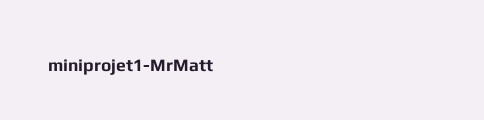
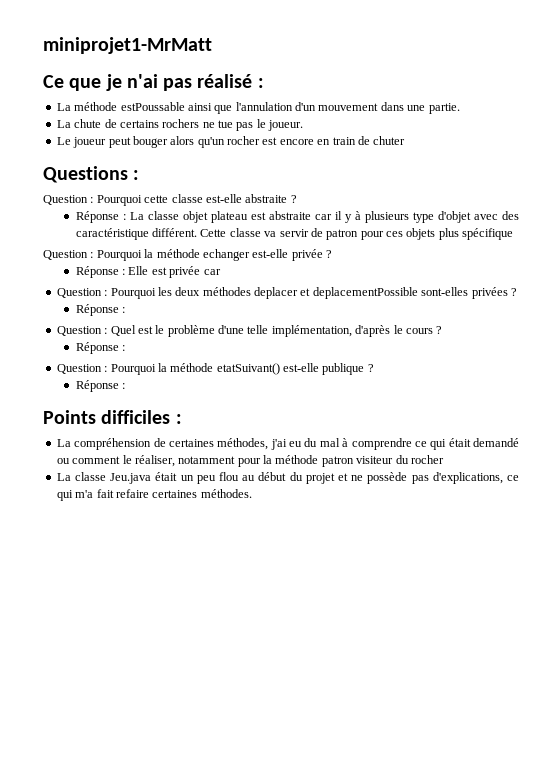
+ Ce que je n'ai pas réalisé :
+ La méthode estPoussable ainsi que l'annulation d'un mouvement dans une partie.
+ La chute de certains rochers ne tue pas le joueur.
+ Le joueur peut bouger alors qu'un rocher est encore en train de chuter
+ Questions :
+ Question : Pourquoi cette classe est-elle abstraite ?
+ Réponse : La classe objet plateau est abstraite car il y à plusieurs type d'objet avec des caractéristique différent. Cette classe va servir de patron pour ces objets plus spécifique
+ Question : Pourquoi la méthode echanger est-elle privée ?
+ Réponse : Elle est privée car
+ Question : Pourquoi les deux méthodes deplacer et deplacementPossible sont-elles privées ?
+ Réponse :
+ Question : Quel est le problème d'une telle implémentation, d'après le cours ?
+ Réponse :
+ Question : Pourquoi la méthode etatSuivant() est-elle publique ?
+ Réponse :
+ Points difficiles :
+ La compréhension de certaines méthodes, j'ai eu du mal à comprendre ce qui était demandé ou comment le réaliser, notamment pour la méthode patron visiteur du rocher
+ La classe Jeu.java était un peu flou au début du projet et ne possède pas d'explications, ce qui m'a fait refaire certaines méthodes.

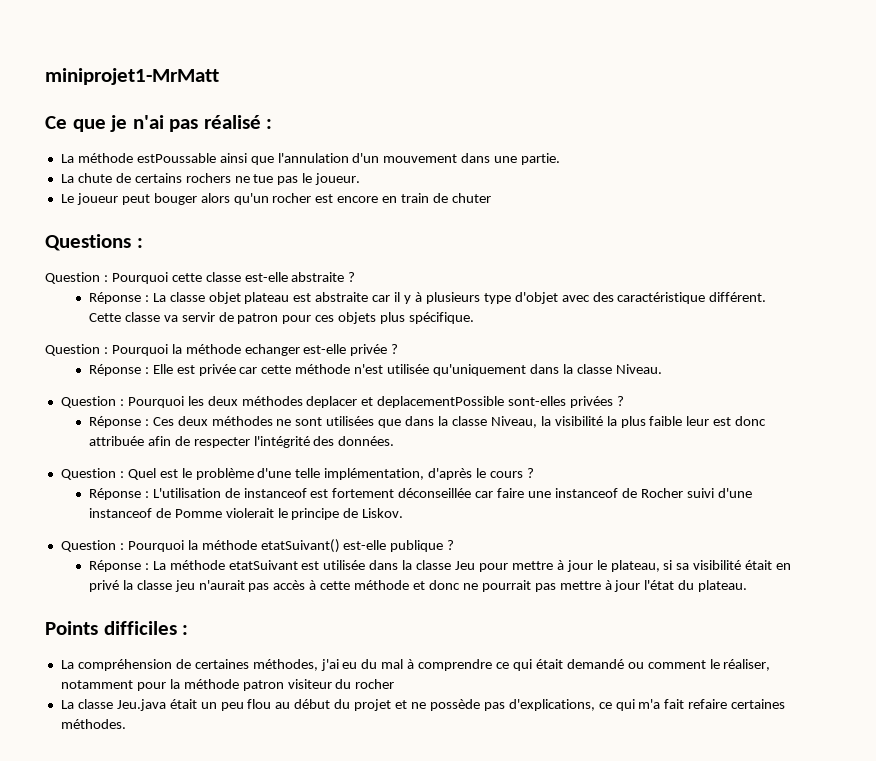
- Cette classe va servir de patron pour ces objets plus spécifique
+ Cette classe va servir de patron pour ces objets plus spécifique.
- Réponse : Elle est privée car
+ Réponse : Elle est privée car cette méthode n'est utilisée qu'uniquement dans la classe Niveau.
  Question : Pourquoi les deux méthodes deplacer et deplacementPossible sont-elles privées ?
- Réponse :
+ Réponse : Ces deux méthodes ne sont utilisées que dans la classe Niveau, la visibilité la plus faible leur est donc attribuée afin de respecter l'intégrité des données.
  Question : Quel est le problème d'une telle implémentation, d'après le cours ?
- Réponse :
+ Réponse : L'utilisation de instanceof est fortement déconseillée car faire une instanceof de Rocher suivi d'une instanceof de Pomme violerait le principe de Liskov.
  Question : Pourquoi la méthode etatSuivant() est-elle publique ?
- Réponse :
+ Réponse : La méthode etatSuivant est utilisée dans la classe Jeu pour mettre à jour le plateau, si sa visibilité était en privé la classe jeu n'aurait pas accès à cette méthode et donc ne pourrait pas mettre à jour l'état du plateau.

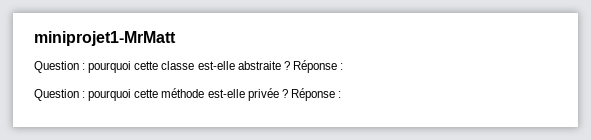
- Ce que je n'ai pas réalisé :
- La méthode estPoussable ainsi que l'annulation d'un mouvement dans une partie.
- La chute de certains rochers ne tue pas le joueur.
- Le joueur peut bouger alors qu'un rocher est encore en train de chuter
- Questions :
- Question : Pourquoi cette classe est-elle abstraite ?
- Réponse : La classe objet plateau est abstraite car il y à plusieurs type d'objet avec des caractéristique différent. Cette classe va servir de patron pour ces objets plus spécifique.
- Question : Pourquoi la méthode echanger est-elle privée ?
- Réponse : Elle est privée car cette méthode n'est utilisée qu'uniquement dans la classe Niveau.
- Question : Pourquoi les deux méthodes deplacer et deplacementPossible sont-elles privées ?
- Réponse : Ces deux méthodes ne sont utilisées que dans la classe Niveau, la visibilité la plus faible leur est donc attribuée afin de respecter l'intégrité des données.
- Question : Quel est le problème d'une telle implémentation, d'après le cours ?
- Réponse : L'utilisation de instanceof est fortement déconseillée car faire une instanceof de Rocher suivi d'une instanceof de Pomme violerait le principe de Liskov.
- Question : Pourquoi la méthode etatSuivant() est-elle publique ?
- Réponse : La méthode etatSuivant est utilisée dans la classe Jeu pour mettre à jour le plateau, si sa visibilité était en privé la classe jeu n'aurait pas accès à cette méthode et donc ne pourrait pas mettre à jour l'état du plateau.
- Points difficiles :
- La compréhension de certaines méthodes, j'ai eu du mal à comprendre ce qui était demandé ou comment le réaliser, notamment pour la méthode patron visiteur du rocher
- La classe Jeu.java était un peu flou au début du projet et ne possède pas d'explications, ce qui m'a fait refaire certaines méthodes.
+ Question : pourquoi cette classe est-elle abstraite ? Réponse :
+ Question : pourquoi cette méthode est-elle privée ? Réponse :

